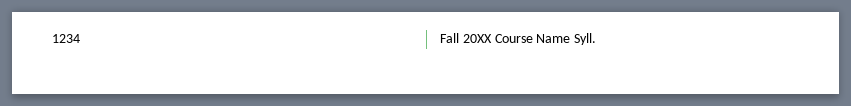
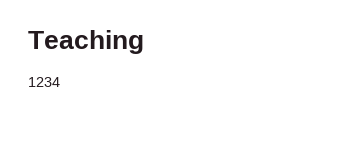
+ Teaching
- Fall 20XX Course Name Syll.

